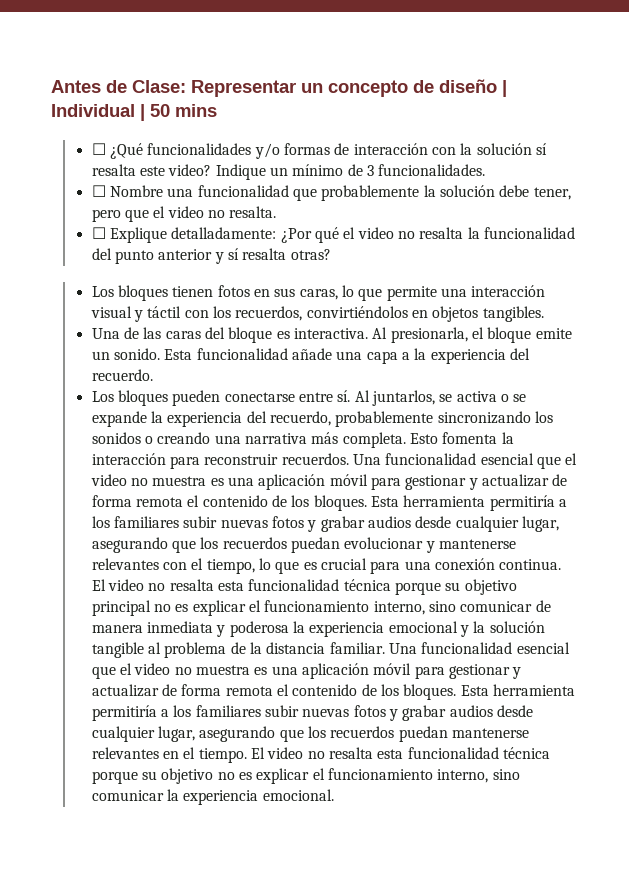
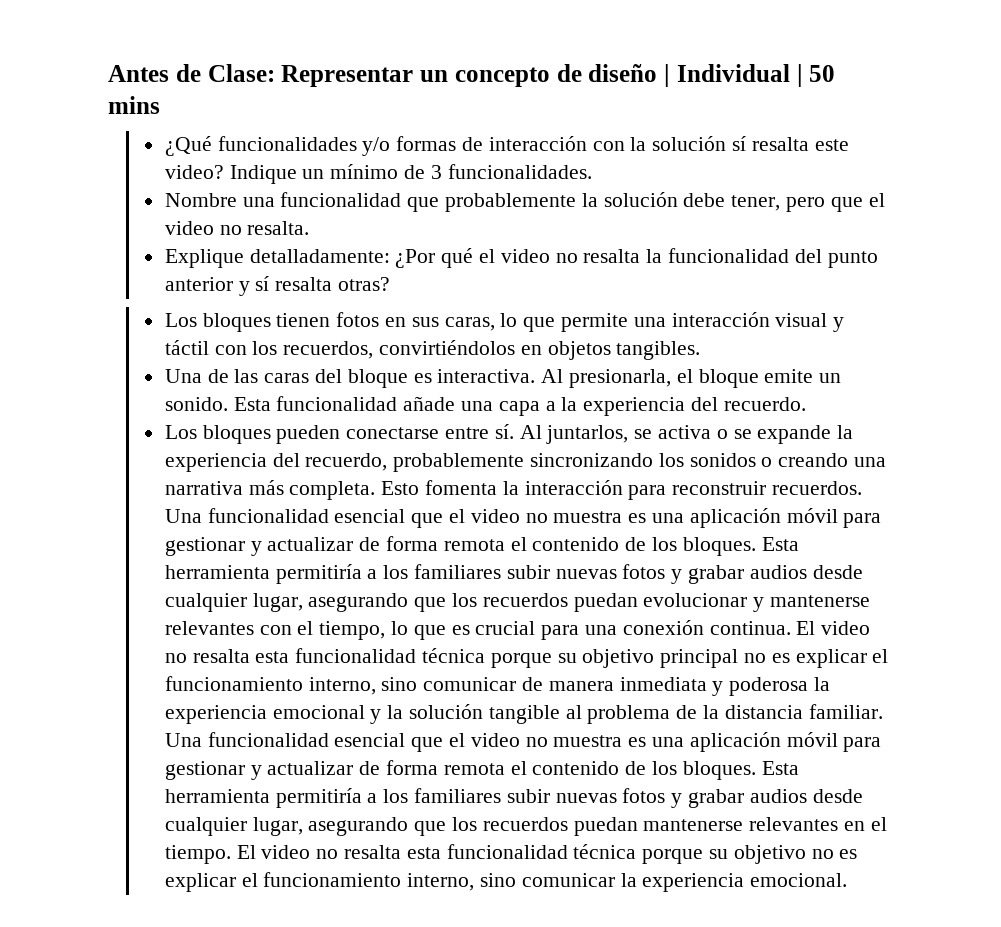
- ☐ ¿Qué funcionalidades y/o formas de interacción con la solución sí resalta este video?
+ ¿Qué funcionalidades y/o formas de interacción con la solución sí resalta este video?
- ☐ Nombre una funcionalidad que probablemente la solución debe tener, pero que el video no resalta.
+ Nombre una funcionalidad que probablemente la solución debe tener, pero que el video no resalta.
- ☐ Explique detalladamente: ¿Por qué el video no resalta la funcionalidad del punto anterior y sí resalta otras?
+ Explique detalladamente: ¿Por qué el video no resalta la funcionalidad del punto anterior y sí resalta otras?

